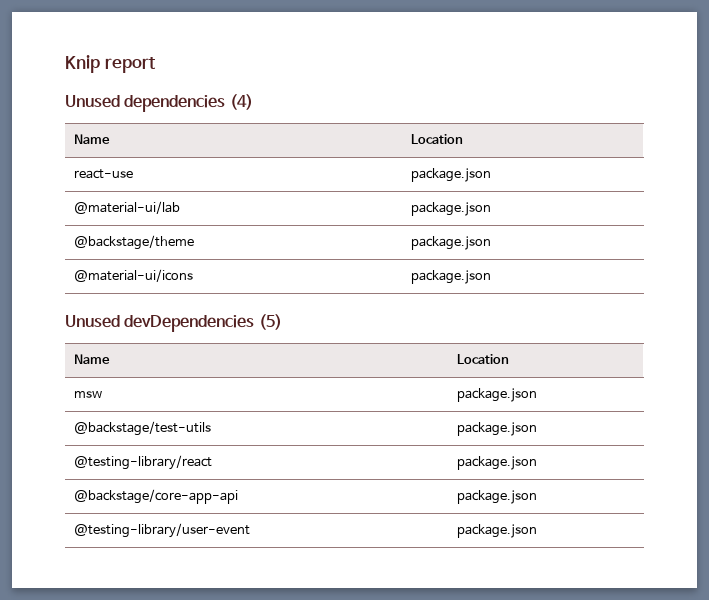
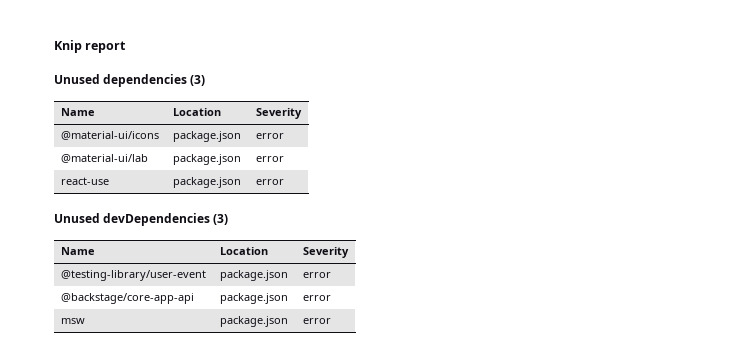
- Unused dependencies (4)
- Name | Location
- react-use | package.json
- @material-ui/lab | package.json
- @backstage/theme | package.json
- @material-ui/icons | package.json
+ Unused dependencies (3)
+ Name | Location | Severity
+ @material-ui/icons | package.json | error
+ @material-ui/lab | package.json | error
+ react-use | package.json | error
- Unused devDependencies (5)
- Name | Location
- msw | package.json
- @backstage/test-utils | package.json
- @testing-library/react | package.json
- @backstage/core-app-api | package.json
- @testing-library/user-event | package.json
+ Unused devDependencies (3)
+ Name | Location | Severity
+ @testing-library/user-event | package.json | error
+ @backstage/core-app-api | package.json | error
+ msw | package.json | error

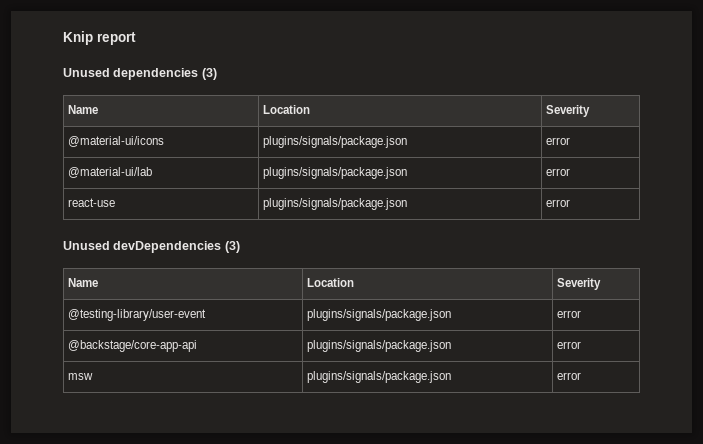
- @material-ui/icons | package.json | error
+ @material-ui/icons | plugins/signals/package.json | error
- @material-ui/lab | package.json | error
+ @material-ui/lab | plugins/signals/package.json | error
- react-use | package.json | error
+ react-use | plugins/signals/package.json | error
- @testing-library/user-event | package.json | error
+ @testing-library/user-event | plugins/signals/package.json | error
- @backstage/core-app-api | package.json | error
+ @backstage/core-app-api | plugins/signals/package.json | error
- msw | package.json | error
+ msw | plugins/signals/package.json | error

